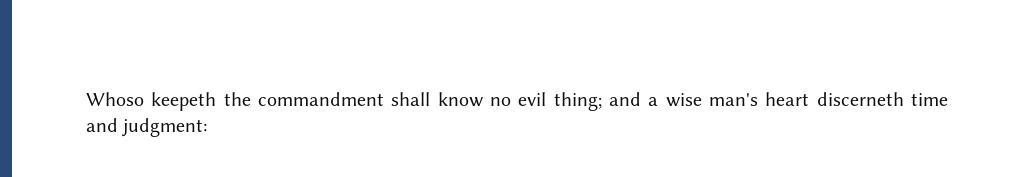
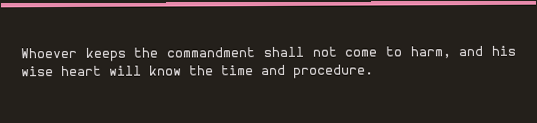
- Whoso keepeth the commandment shall know no evil thing; and a wise man's heart discerneth time and judgment:
+ Whoever keeps the commandment shall not come to harm, and his wise heart will know the time and procedure.

